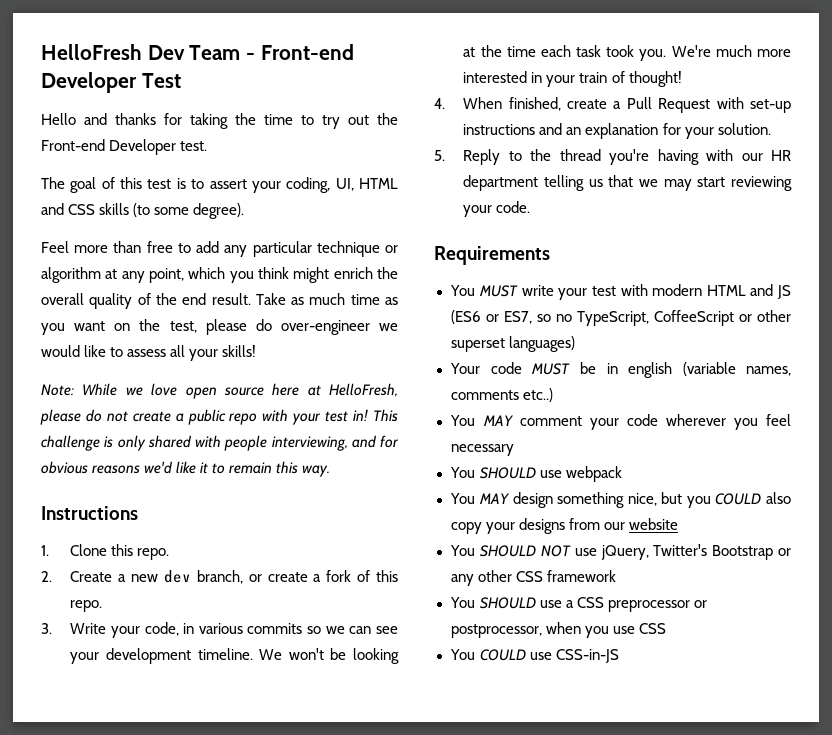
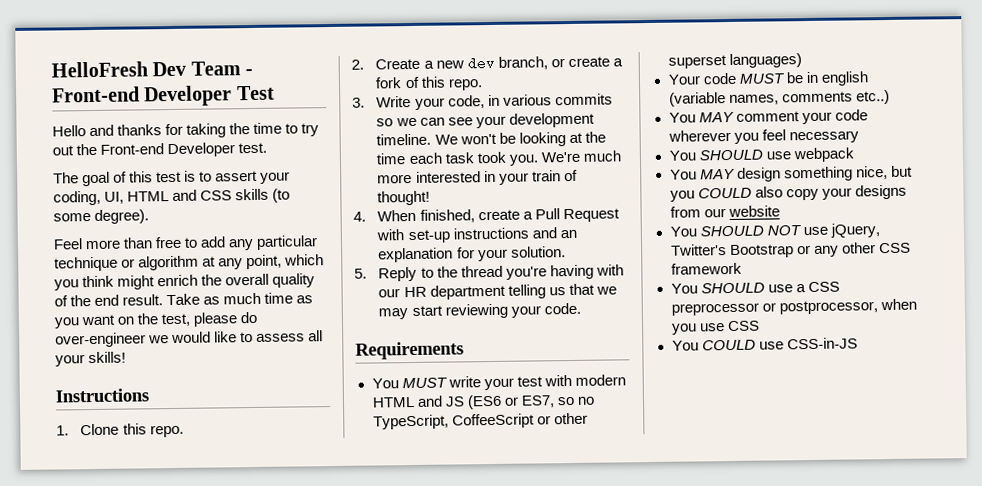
- Note: While we love open source here at HelloFresh, please do not create a public repo with your test in! This challenge is only shared with people interviewing, and for obvious reasons we'd like it to remain this way.

